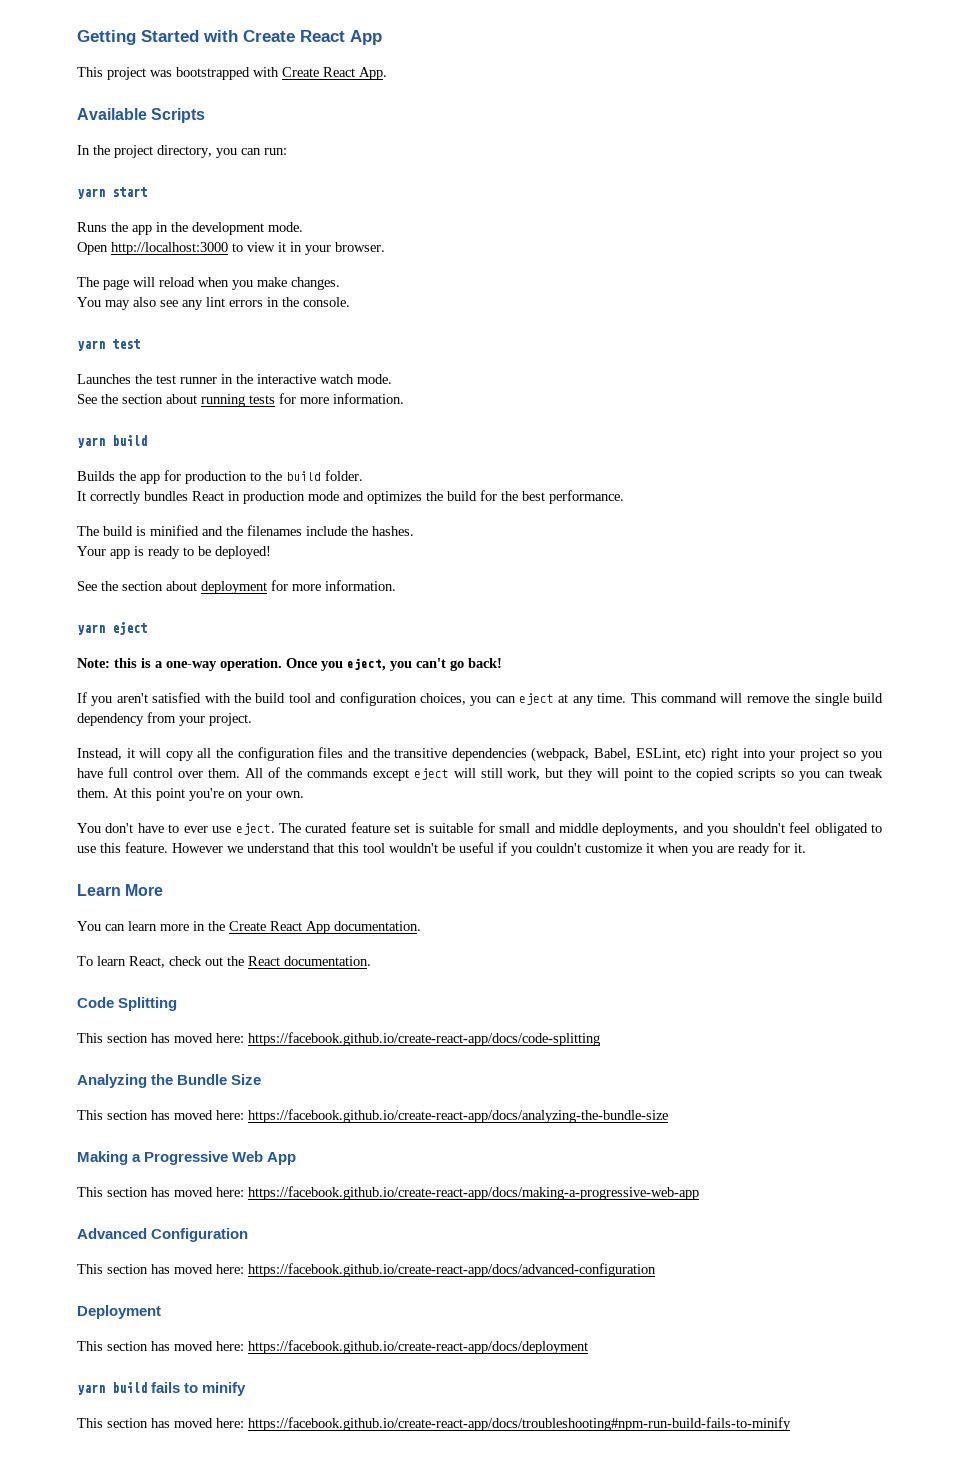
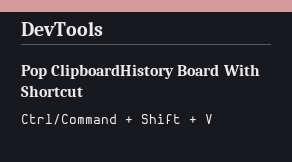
- Getting Started with Create React App
- This project was bootstrapped with Create React App.
- Available Scripts
- In the project directory, you can run:
- yarn start
- Runs the app in the development mode.
- Open http://localhost:3000 to view it in your browser.
- The page will reload when you make changes.
- You may also see any lint errors in the console.
- yarn test
- Launches the test runner in the interactive watch mode.
- See the section about running tests for more information.
- yarn build
- Builds the app for production to the build folder.
- It correctly bundles React in production mode and optimizes the build for the best performance.
- The build is minified and the filenames include the hashes.
- Your app is ready to be deployed!
- See the section about deployment for more information.
- yarn eject
- Note: this is a one-way operation. Once you eject, you can't go back!
- If you aren't satisfied with the build tool and configuration choices, you can eject at any time. This command will remove the single build dependency from your project.
- Instead, it will copy all the configuration files and the transitive dependencies (webpack, Babel, ESLint, etc) right into your project so you have full control over them. All of the commands except eject will still work, but they will point to the copied scripts so you can tweak them. At this point you're on your own.
- You don't have to ever use eject. The curated feature set is suitable for small and middle deployments, and you shouldn't feel obligated to use this feature. However we understand that this tool wouldn't be useful if you couldn't customize it when you are ready for it.
- Learn More
- You can learn more in the Create React App documentation.
- To learn React, check out the React documentation.
- Code Splitting
- This section has moved here: https://facebook.github.io/create-react-app/docs/code-splitting
- Analyzing the Bundle Size
- This section has moved here: https://facebook.github.io/create-react-app/docs/analyzing-the-bundle-size
- Making a Progressive Web App
- This section has moved here: https://facebook.github.io/create-react-app/docs/making-a-progressive-web-app
- Advanced Configuration
- This section has moved here: https://facebook.github.io/create-react-app/docs/advanced-configuration
- Deployment
- This section has moved here: https://facebook.github.io/create-react-app/docs/deployment
- yarn build fails to minify
- This section has moved here: https://facebook.github.io/create-react-app/docs/troubleshooting#npm-run-build-fails-to-minify
+ DevTools
+ Pop ClipboardHistory Board With Shortcut
+ Ctrl/Command + Shift + V

